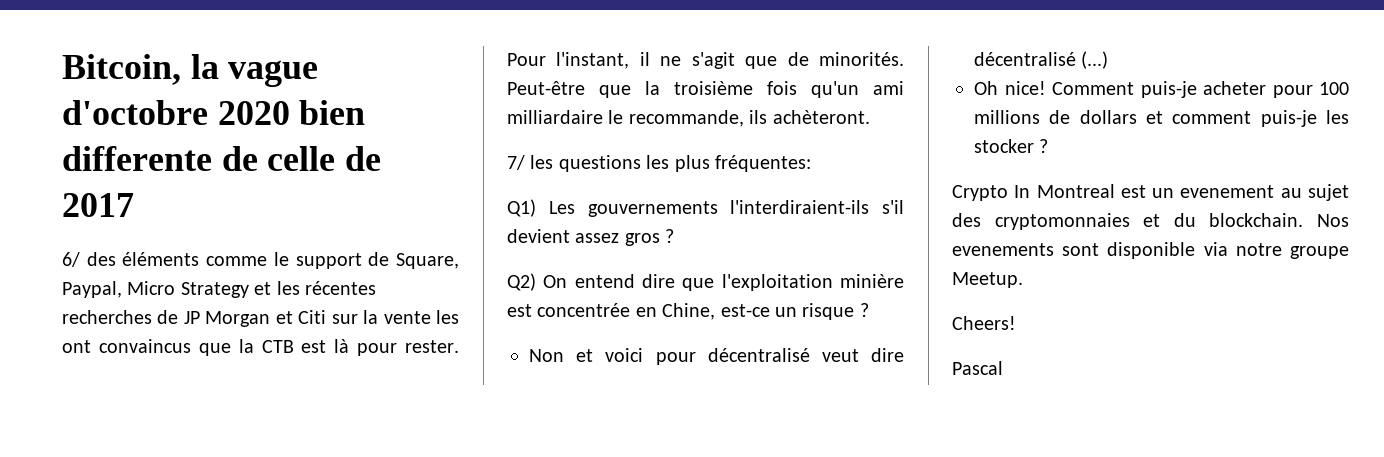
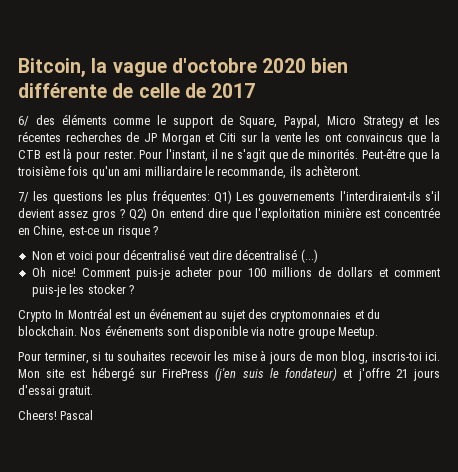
- Bitcoin, la vague d'octobre 2020 bien differente de celle de 2017
+ Bitcoin, la vague d'octobre 2020 bien différente de celle de 2017
- 7/ les questions les plus fréquentes:
- Q1) Les gouvernements l'interdiraient-ils s'il devient assez gros ?
- Q2) On entend dire que l'exploitation minière est concentrée en Chine, est-ce un risque ?
+ 7/ les questions les plus fréquentes: Q1) Les gouvernements l'interdiraient-ils s'il devient assez gros ? Q2) On entend dire que l'exploitation minière est concentrée en Chine, est-ce un risque ?
- Crypto In Montreal est un evenement au sujet des cryptomonnaies et du blockchain.
+ Crypto In Montréal est un événement au sujet des cryptomonnaies et du blockchain.
- Nos evenements sont disponible via notre groupe Meetup.
+ Nos événements sont disponible via notre groupe Meetup.
+ Pour terminer, si tu souhaites recevoir les mise à jours de mon blog, inscris-toi ici. Mon site est hébergé sur FirePress (j'en suis le fondateur) et j'offre 21 jours d'essai gratuit.
- Cheers!
- Pascal
+ Cheers! Pascal

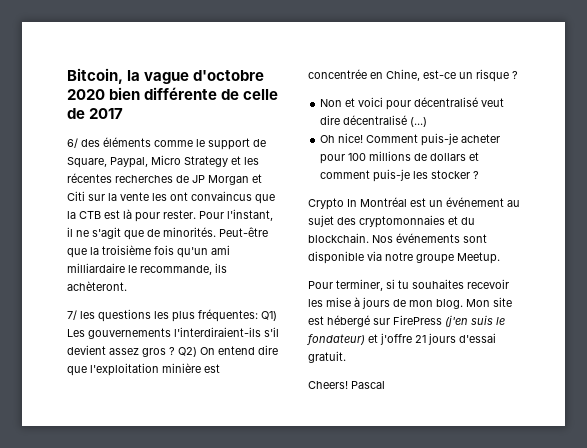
- Pour terminer, si tu souhaites recevoir les mise à jours de mon blog, inscris-toi ici.
+ Pour terminer, si tu souhaites recevoir les mise à jours de mon blog.

